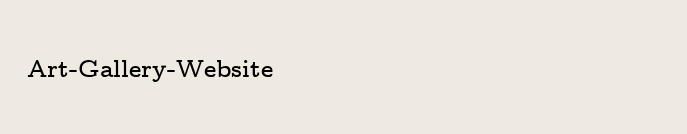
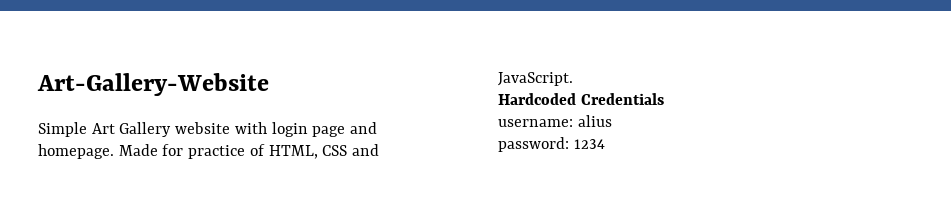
+ Simple Art Gallery website with login page and homepage. Made for practice of HTML, CSS and JavaScript.
+ Hardcoded Credentials
+ username: alius
+ password: 1234

